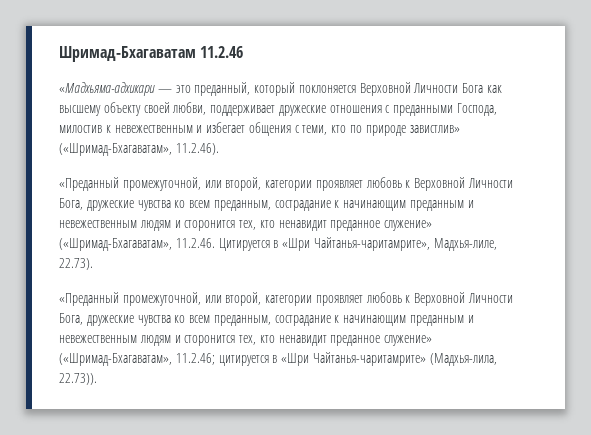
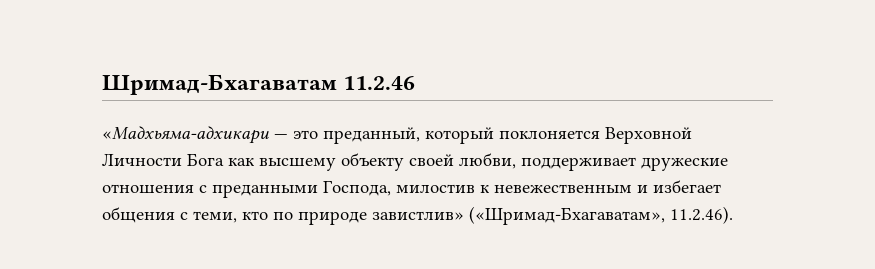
- «Преданный промежуточной, или второй, категории проявляет любовь к Верховной Личности Бога, дружеские чувства ко всем преданным, сострадание к начинающим преданным и невежественным людям и сторонится тех, кто ненавидит преданное служение» («Шримад-Бхагаватам», 11.2.46. Цитируется в «Шри Чайтанья-чаритамрите», Мадхья-лиле, 22.73).
- «Преданный промежуточной, или второй, категории проявляет любовь к Верховной Личности Бога, дружеские чувства ко всем преданным, сострадание к начинающим преданным и невежественным людям и сторонится тех, кто ненавидит преданное служение» («Шримад-Бхагаватам», 11.2.46; цитируется в «Шри Чайтанья-чаритамрите» (Мадхья-лила, 22.73)).

